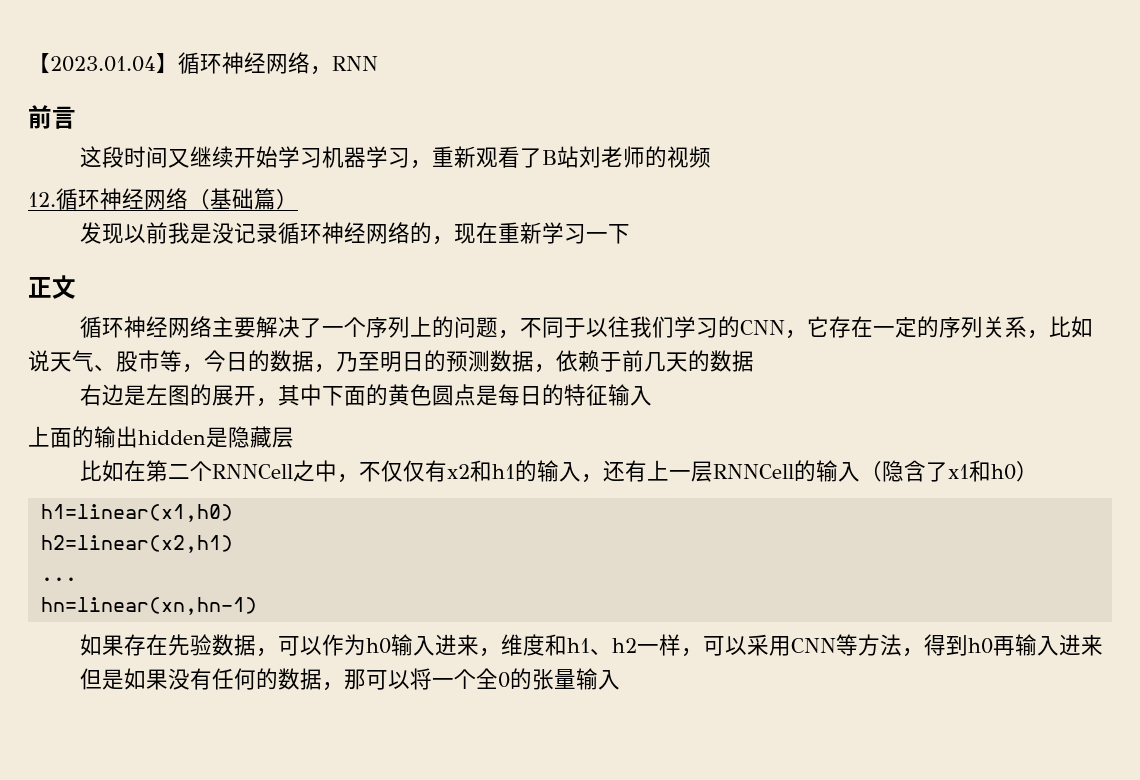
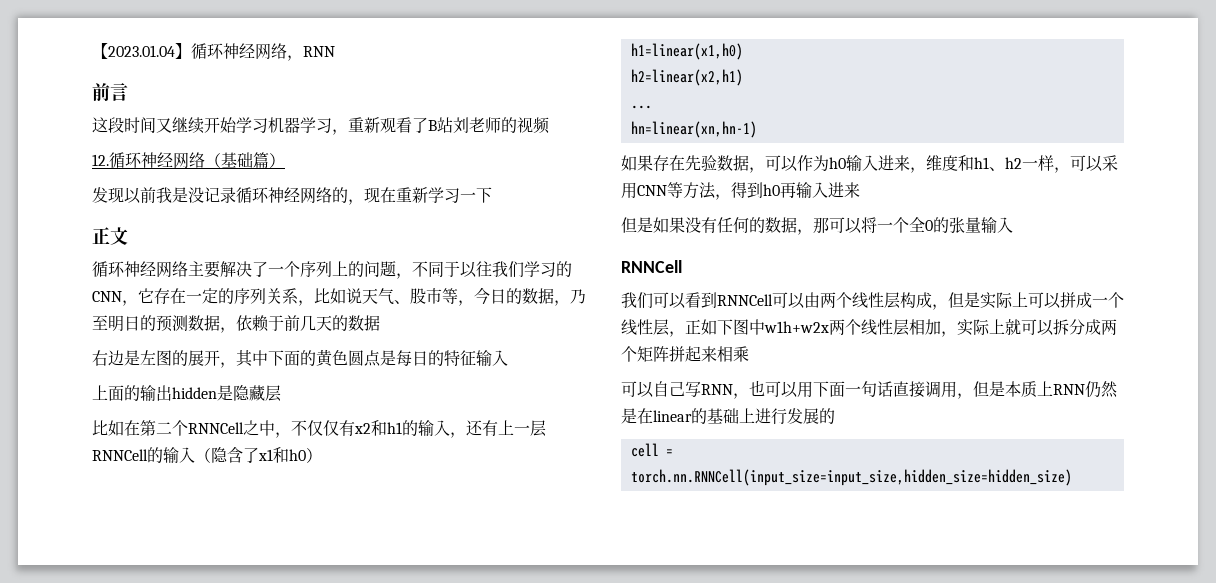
  但是如果没有任何的数据，那可以将一个全0的张量输入
+ RNNCell
+ 我们可以看到RNNCell可以由两个线性层构成，但是实际上可以拼成一个线性层，正如下图中w1h+w2x两个线性层相加，实际上就可以拆分成两个矩阵拼起来相乘
+ 可以自己写RNN，也可以用下面一句话直接调用，但是本质上RNN仍然是在linear的基础上进行发展的
+ cell = torch.nn.RNNCell(input_size=input_size,hidden_size=hidden_size)

